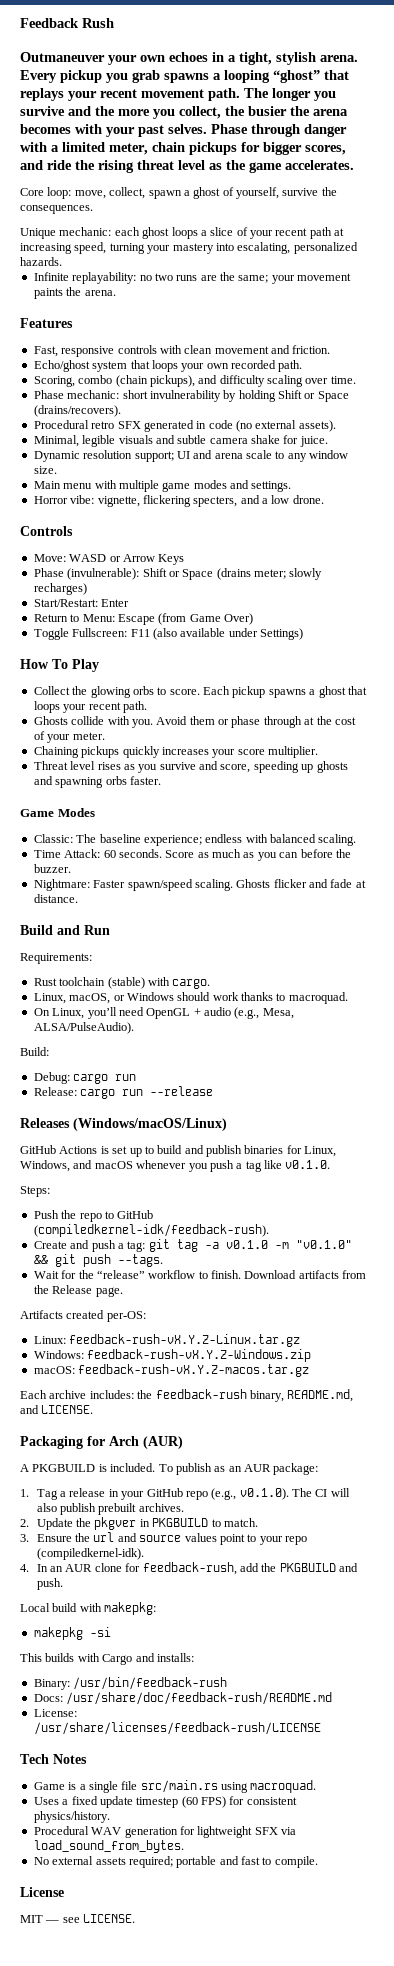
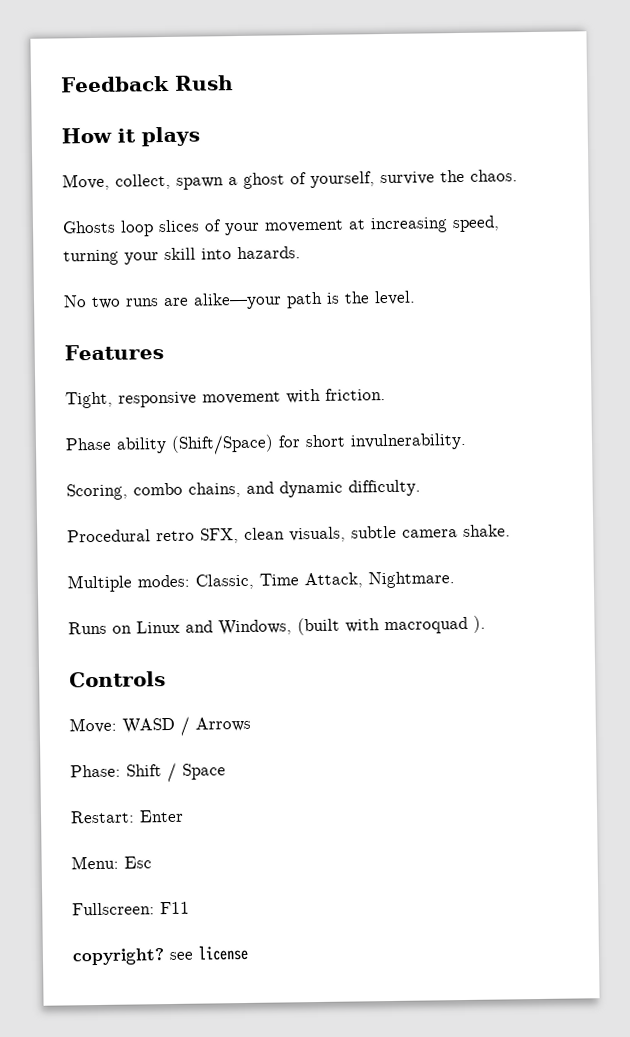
- Outmaneuver your own echoes in a tight, stylish arena. Every pickup you grab spawns a looping “ghost” that replays your recent movement path. The longer you survive and the more you collect, the busier the arena becomes with your past selves. Phase through danger with a limited meter, chain pickups for bigger scores, and ride the rising threat level as the game accelerates.
- Core loop: move, collect, spawn a ghost of yourself, survive the consequences.
- Unique mechanic: each ghost loops a slice of your recent path at increasing speed, turning your mastery into escalating, personalized hazards.
- Infinite replayability: no two runs are the same; your movement paints the arena.
+ How it plays
+ Move, collect, spawn a ghost of yourself, survive the chaos.
+ Ghosts loop slices of your movement at increasing speed, turning your skill into hazards.
+ No two runs are alike—your path is the level.
  Features
- Fast, responsive controls with clean movement and friction.
- Echo/ghost system that loops your own recorded path.
- Scoring, combo (chain pickups), and difficulty scaling over time.
- Phase mechanic: short invulnerability by holding Shift or Space (drains/recovers).
- Procedural retro SFX generated in code (no external assets).
- Minimal, legible visuals and subtle camera shake for juice.
- Dynamic resolution support; UI and arena scale to any window size.
- Main menu with multiple game modes and settings.
- Horror vibe: vignette, flickering specters, and a low drone.
+ Tight, responsive movement with friction.
+ Phase ability (Shift/Space) for short invulnerability.
+ Scoring, combo chains, and dynamic difficulty.
+ Procedural retro SFX, clean visuals, subtle camera shake.
+ Multiple modes: Classic, Time Attack, Nightmare.
+ Runs on Linux and Windows, (built with macroquad ).
  Controls
- Move: WASD or Arrow Keys
- Phase (invulnerable): Shift or Space (drains meter; slowly recharges)
- Start/Restart: Enter
- Return to Menu: Escape (from Game Over)
- Toggle Fullscreen: F11 (also available under Settings)
- How To Play
- Collect the glowing orbs to score. Each pickup spawns a ghost that loops your recent path.
- Ghosts collide with you. Avoid them or phase through at the cost of your meter.
- Chaining pickups quickly increases your score multiplier.
- Threat level rises as you survive and score, speeding up ghosts and spawning orbs faster.
- Game Modes
- Classic: The baseline experience; endless with balanced scaling.
- Time Attack: 60 seconds. Score as much as you can before the buzzer.
- Nightmare: Faster spawn/speed scaling. Ghosts flicker and fade at distance.
- Build and Run
- Requirements:
- Rust toolchain (stable) with cargo.
- Linux, macOS, or Windows should work thanks to macroquad.
- On Linux, you’ll need OpenGL + audio (e.g., Mesa, ALSA/PulseAudio).
- Build:
- Debug: cargo run
- Release: cargo run --release
- Releases (Windows/macOS/Linux)
- GitHub Actions is set up to build and publish binaries for Linux, Windows, and macOS whenever you push a tag like v0.1.0.
- Steps:
- Push the repo to GitHub (compiledkernel-idk/feedback-rush).
- Create and push a tag: git tag -a v0.1.0 -m "v0.1.0" && git push --tags.
- Wait for the “release” workflow to finish. Download artifacts from the Release page.
- Artifacts created per-OS:
- Linux: feedback-rush-vX.Y.Z-Linux.tar.gz
- Windows: feedback-rush-vX.Y.Z-Windows.zip
- macOS: feedback-rush-vX.Y.Z-macos.tar.gz
- Each archive includes: the feedback-rush binary, README.md, and LICENSE.
- Packaging for Arch (AUR)
- A PKGBUILD is included. To publish as an AUR package:
- 1. Tag a release in your GitHub repo (e.g., v0.1.0). The CI will also publish prebuilt archives.
- 2. Update the pkgver in PKGBUILD to match.
- 3. Ensure the url and source values point to your repo (compiledkernel-idk).
- 4. In an AUR clone for feedback-rush, add the PKGBUILD and push.
- Local build with makepkg:
- makepkg -si
- This builds with Cargo and installs:
- Binary: /usr/bin/feedback-rush
- Docs: /usr/share/doc/feedback-rush/README.md
- License: /usr/share/licenses/feedback-rush/LICENSE
- Tech Notes
- Game is a single file src/main.rs using macroquad.
- Uses a fixed update timestep (60 FPS) for consistent physics/history.
- Procedural WAV generation for lightweight SFX via load_sound_from_bytes.
- No external assets required; portable and fast to compile.
- License
- MIT — see LICENSE.
+ Move: WASD / Arrows
+ Phase: Shift / Space
+ Restart: Enter
+ Menu: Esc
+ Fullscreen: F11
+ copyright? see license

